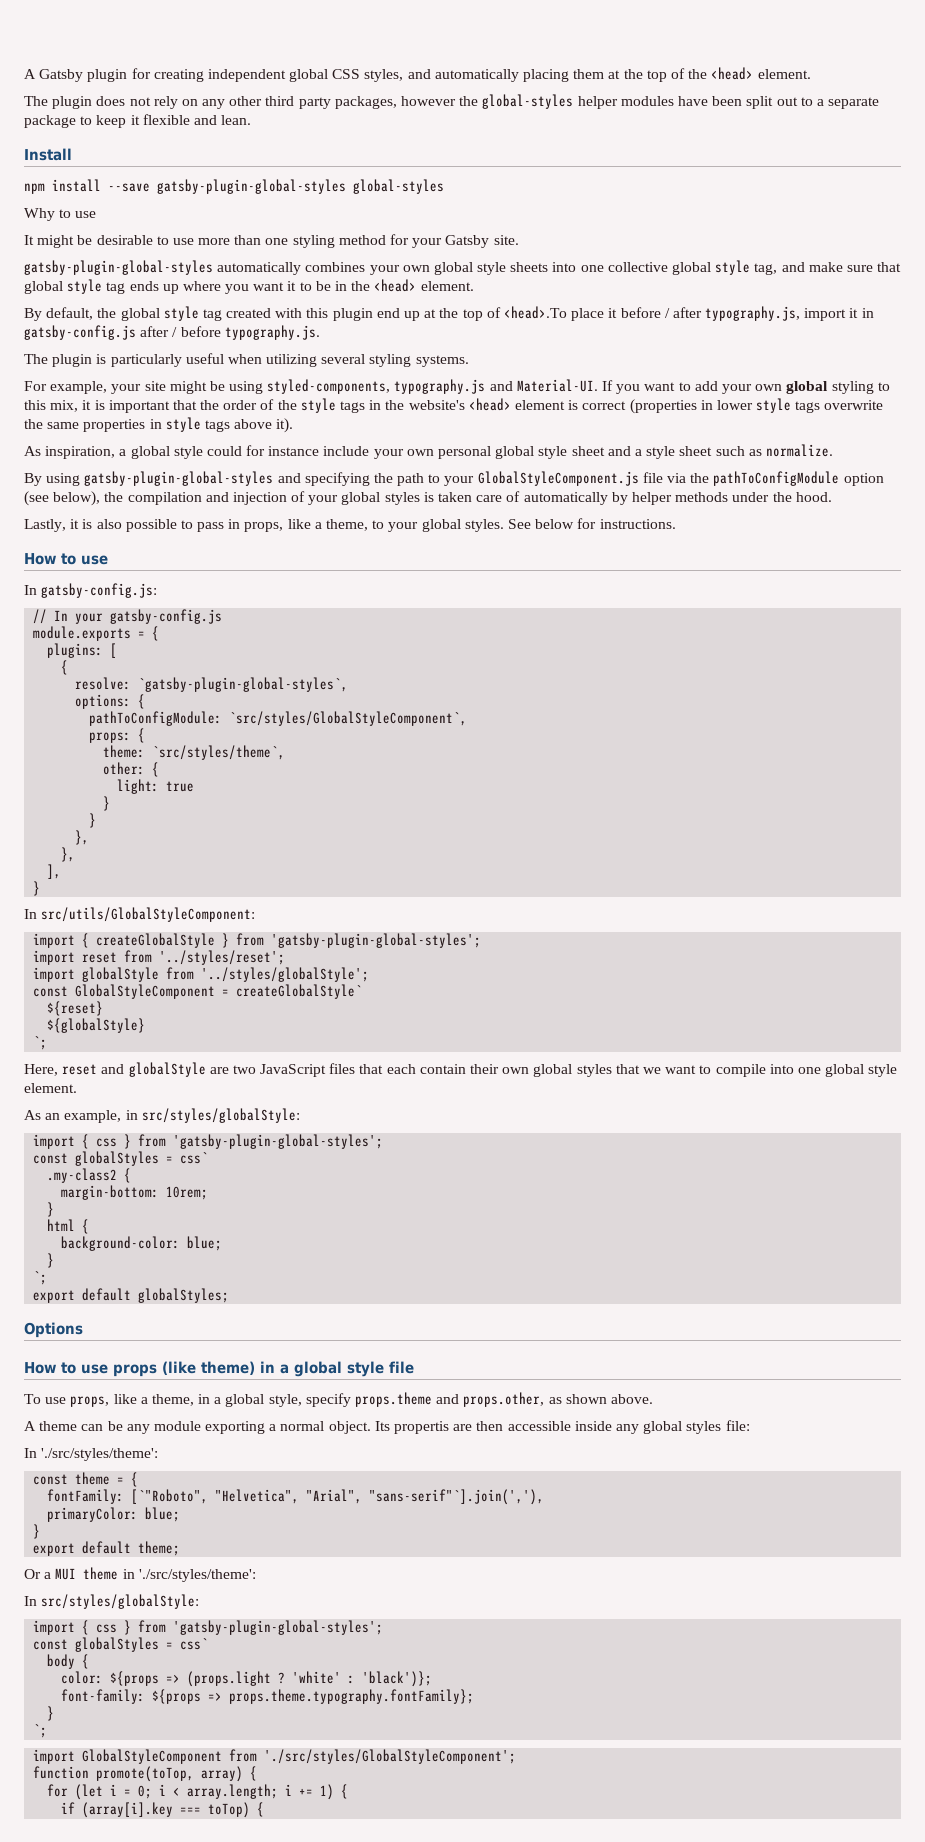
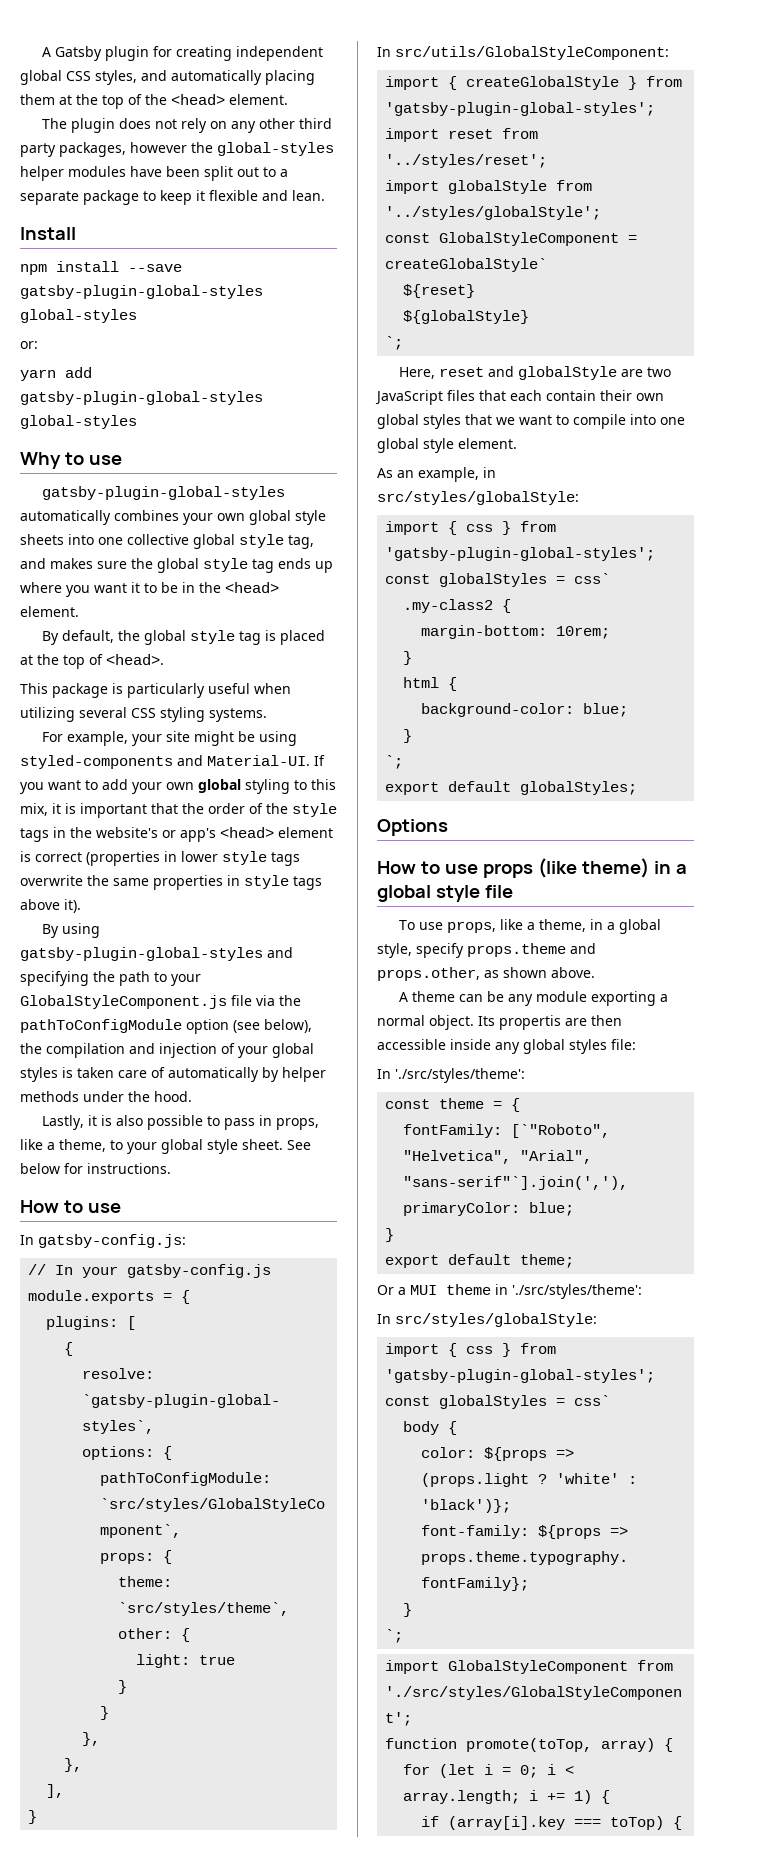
+ or:
+ yarn add gatsby-plugin-global-styles global-styles
  Why to use
- It might be desirable to use more than one styling method for your Gatsby site.
- gatsby-plugin-global-styles automatically combines your own global style sheets into one collective global style tag, and make sure that global style tag ends up where you want it to be in the <head> element.
+ gatsby-plugin-global-styles automatically combines your own global style sheets into one collective global style tag, and makes sure the global style tag ends up where you want it to be in the <head> element.
- By default, the global style tag created with this plugin end up at the top of <head>.To place it before / after typography.js, import it in gatsby-config.js after / before typography.js.
- The plugin is particularly useful when utilizing several styling systems.
+ By default, the global style tag is placed at the top of <head>.
+ This package is particularly useful when utilizing several CSS styling systems.
- For example, your site might be using styled-components, typography.js and Material-UI.
+ For example, your site might be using styled-components and Material-UI.
- If you want to add your own global styling to this mix, it is important that the order of the style tags in the website's <head> element is correct (properties in lower style tags overwrite the same properties in style tags above it).
+ If you want to add your own global styling to this mix, it is important that the order of the style tags in the website's or app's <head> element is correct (properties in lower style tags overwrite the same properties in style tags above it).
- As inspiration, a global style could for instance include your own personal global style sheet and a style sheet such as normalize.
- Lastly, it is also possible to pass in props, like a theme, to your global styles.
+ Lastly, it is also possible to pass in props, like a theme, to your global style sheet.

